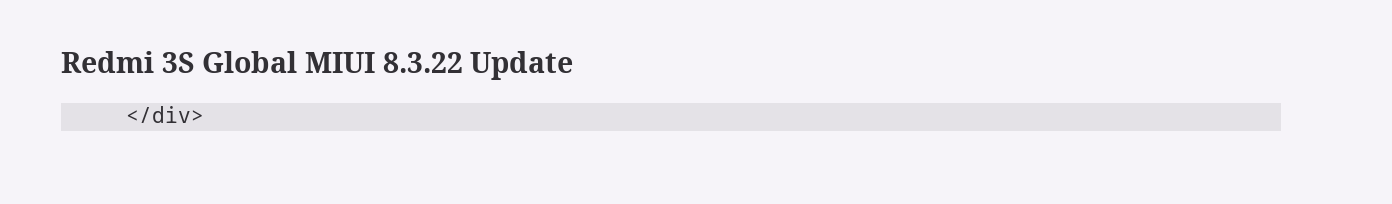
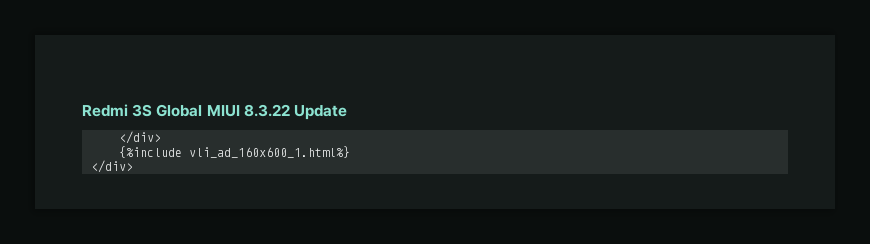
+ {%include vli_ad_160x600_1.html%}
+ </div>

